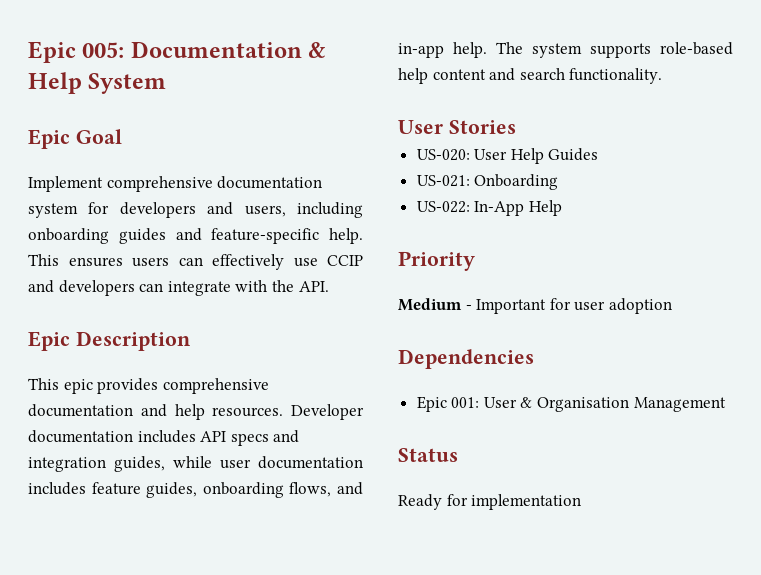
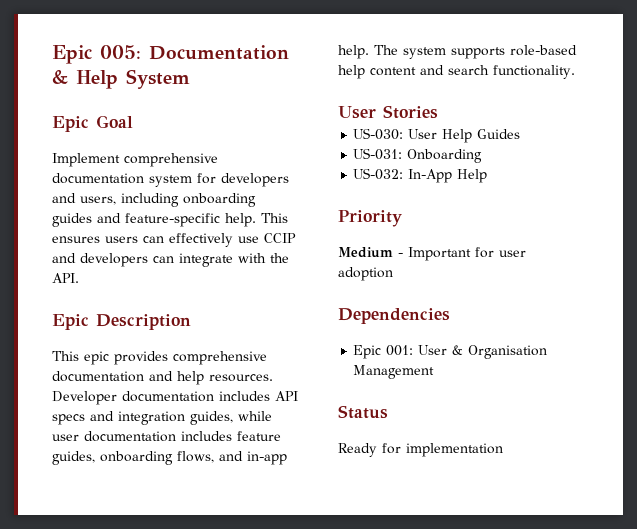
- US-020: User Help Guides
+ US-030: User Help Guides
- US-021: Onboarding
+ US-031: Onboarding
- US-022: In-App Help
+ US-032: In-App Help

